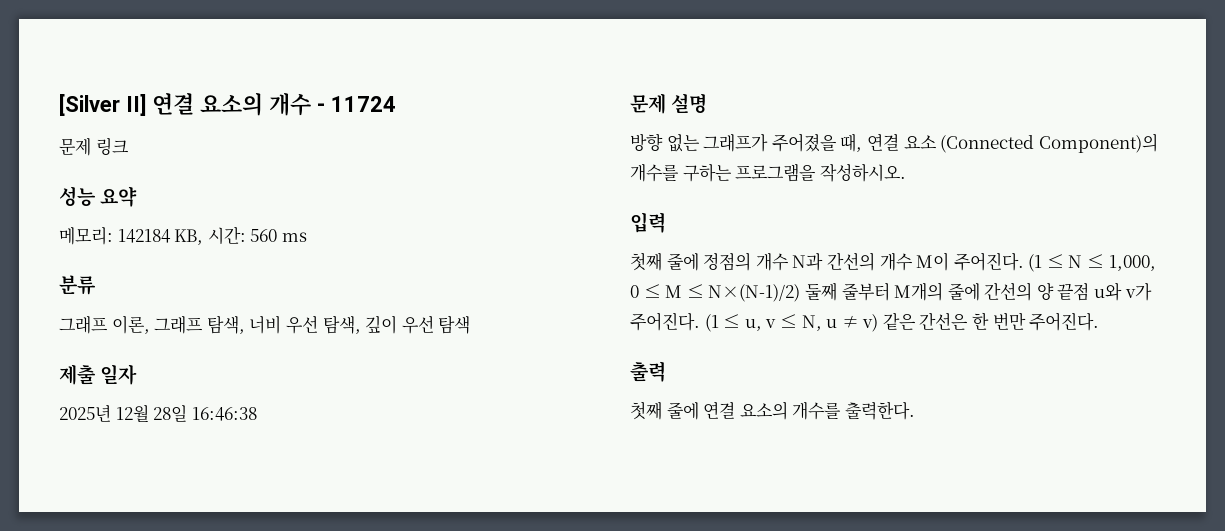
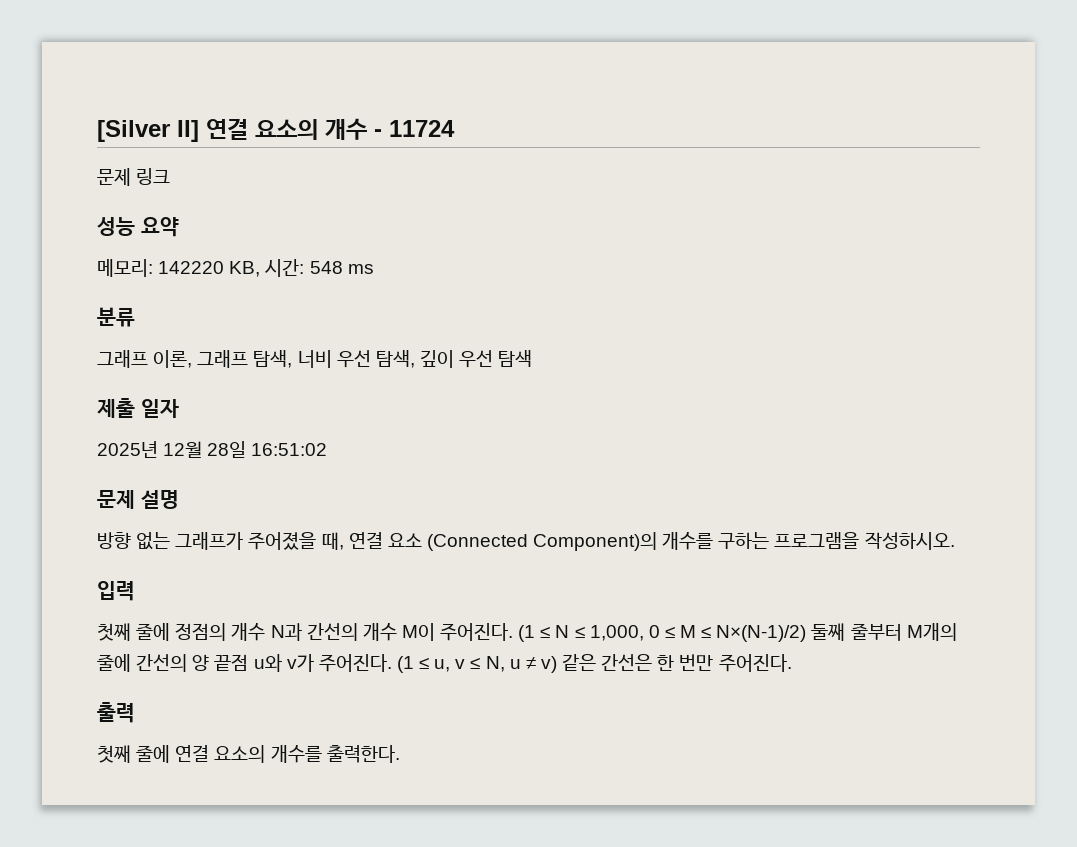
- 메모리: 142184 KB, 시간: 560 ms
+ 메모리: 142220 KB, 시간: 548 ms
- 2025년 12월 28일 16:46:38
+ 2025년 12월 28일 16:51:02

